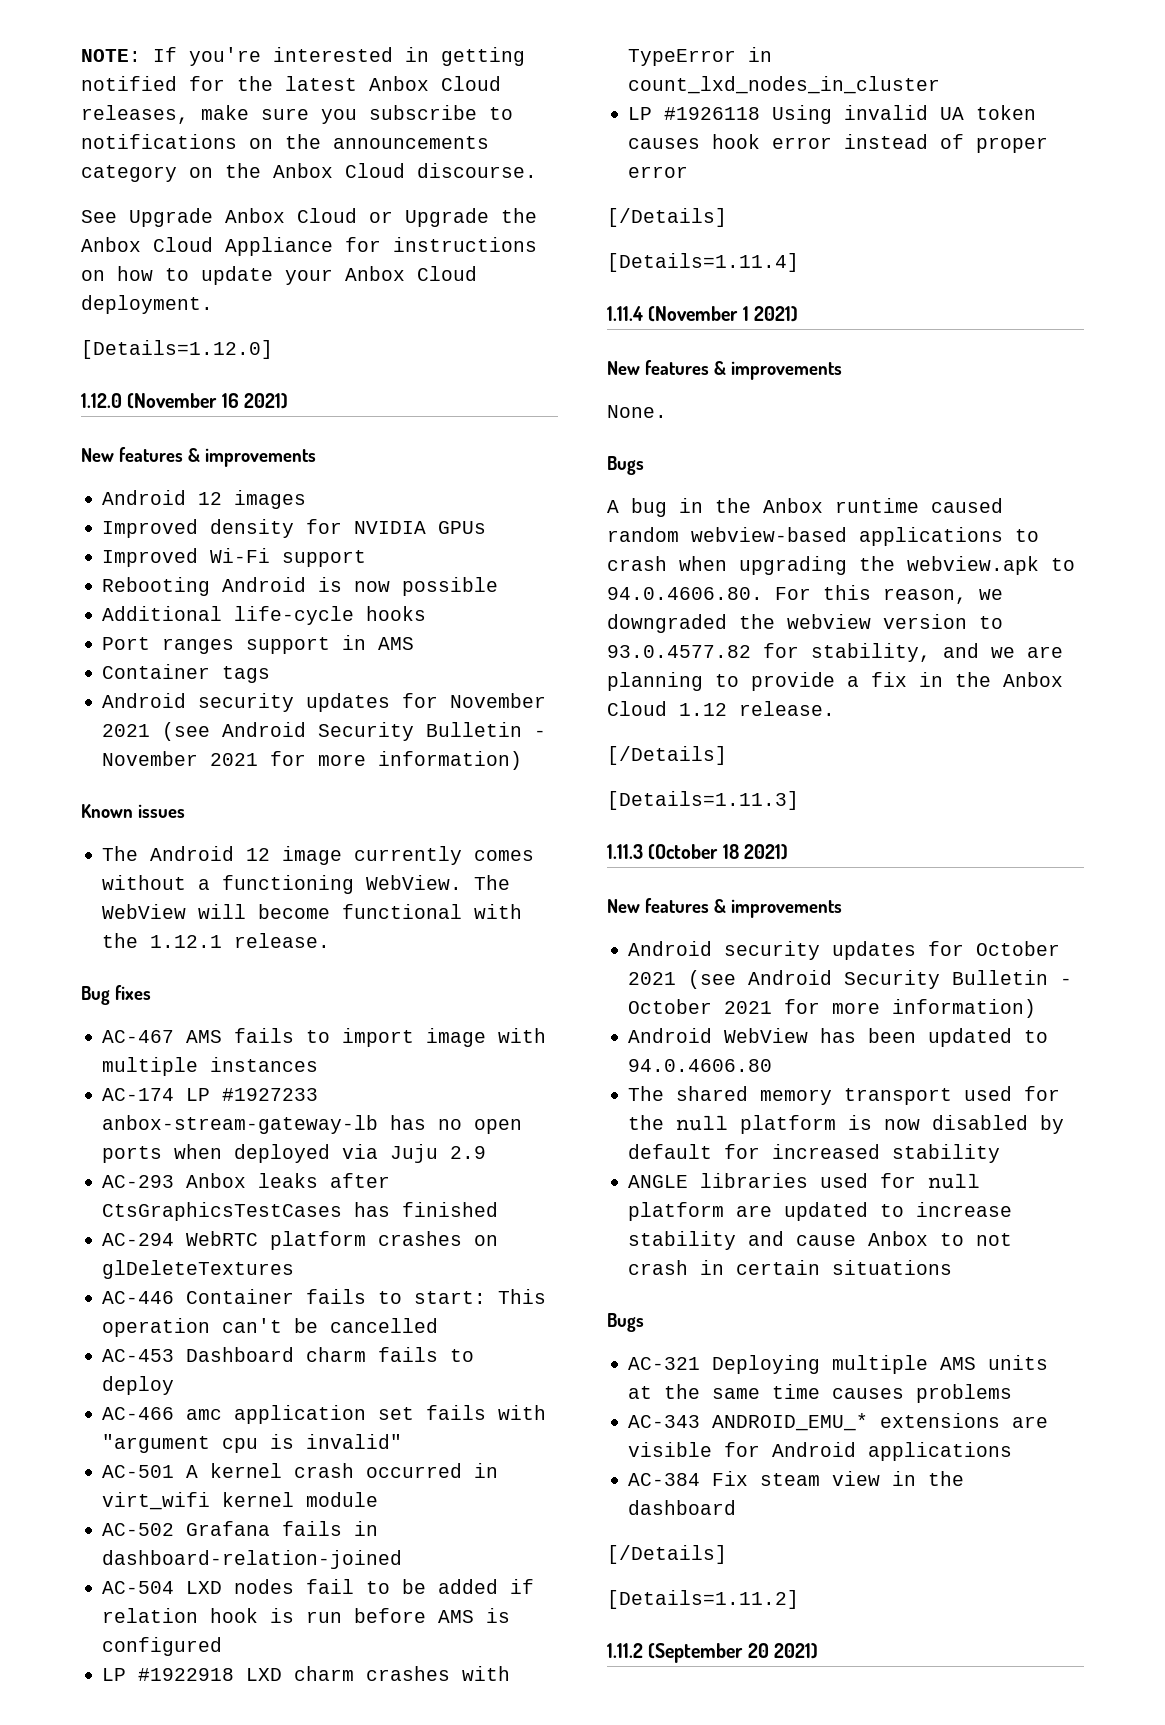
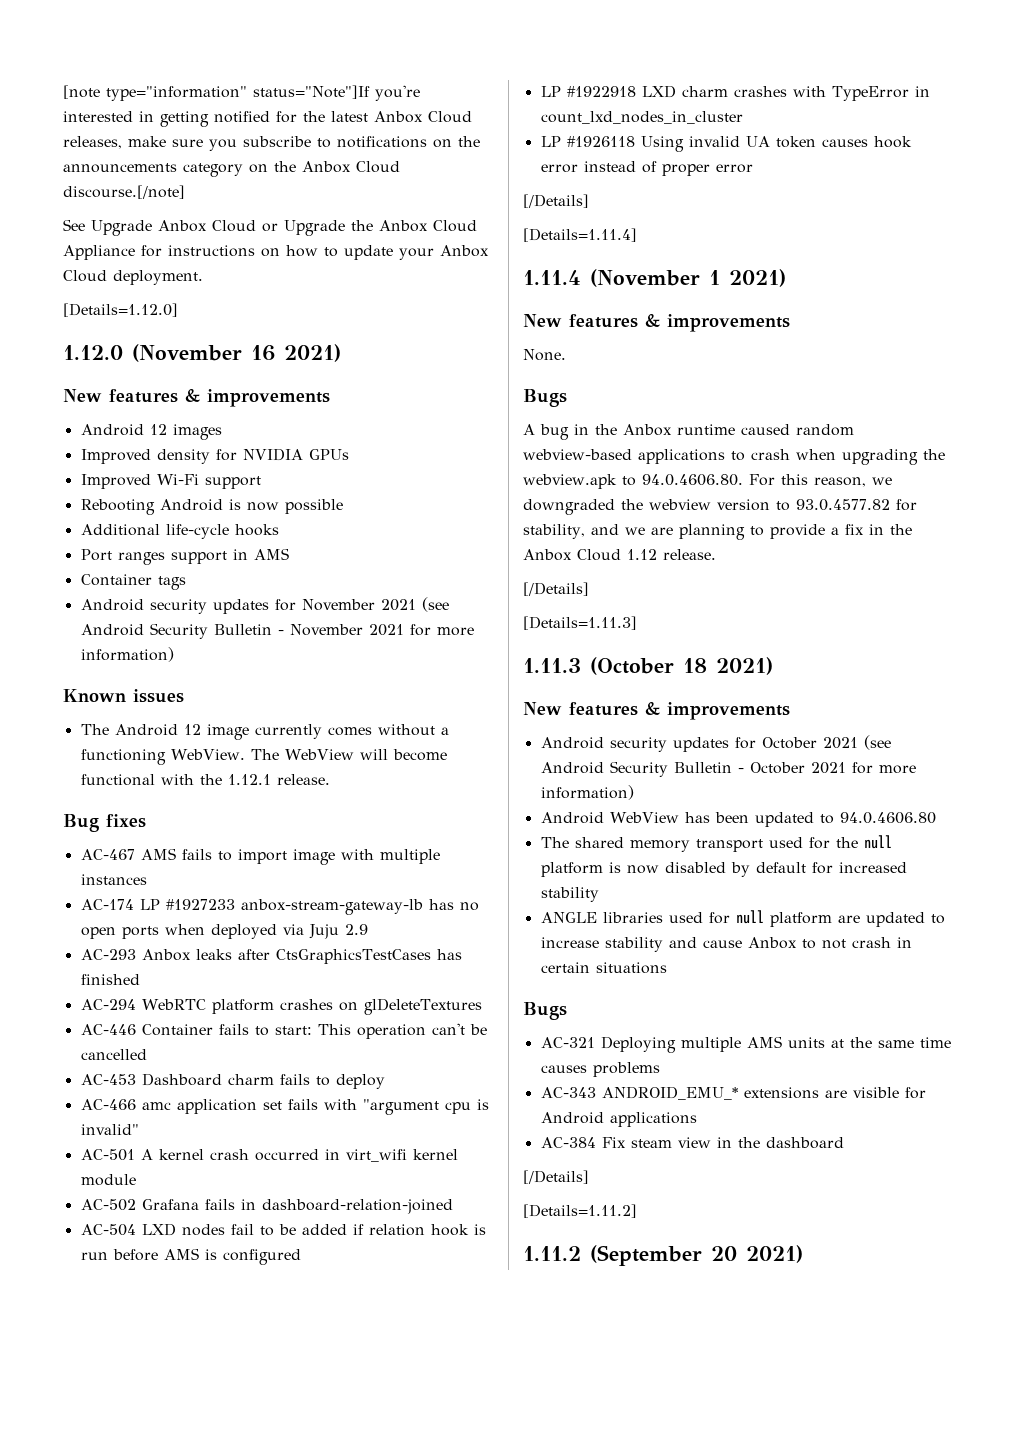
- NOTE: If you're interested in getting notified for the latest Anbox Cloud releases, make sure you subscribe to notifications on the announcements category on the Anbox Cloud discourse.
+ [note type="information" status="Note"]If you're interested in getting notified for the latest Anbox Cloud releases, make sure you subscribe to notifications on the announcements category on the Anbox Cloud discourse.[/note]

